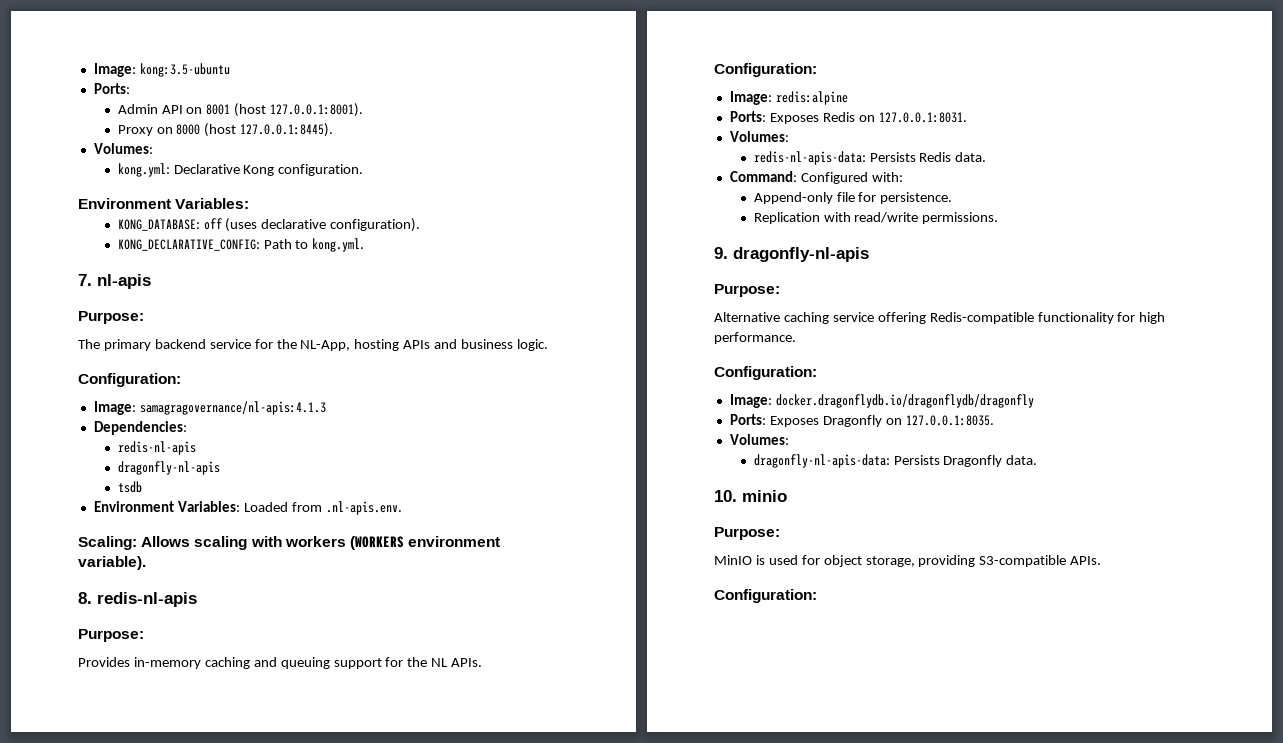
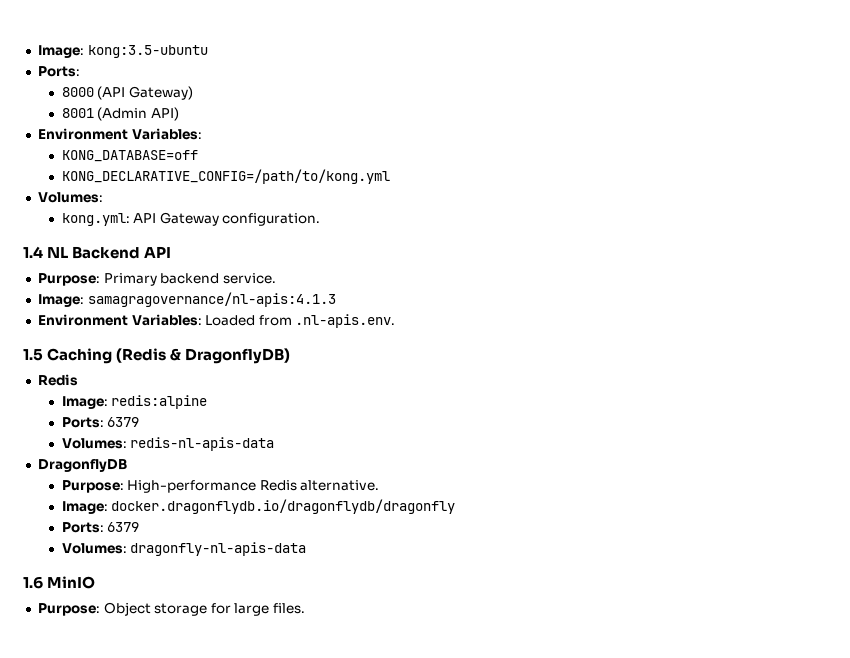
- Admin API on 8001 (host 127.0.0.1:8001).
- Proxy on 8000 (host 127.0.0.1:8445).
+ 8000 (API Gateway)
+ 8001 (Admin API)
+ Environment Variables:
+ KONG_DATABASE=off
+ KONG_DECLARATIVE_CONFIG=/path/to/kong.yml
- kong.yml: Declarative Kong configuration.
- Environment Variables:
- KONG_DATABASE: off (uses declarative configuration).
- KONG_DECLARATIVE_CONFIG: Path to kong.yml.
- 7. nl-apis
- Purpose:
- The primary backend service for the NL-App, hosting APIs and business logic.
- Configuration:
+ kong.yml: API Gateway configuration.
+ 1.4 NL Backend API
+ Purpose: Primary backend service.
  Image: samagragovernance/nl-apis:4.1.3
- Dependencies:
- redis-nl-apis
- dragonfly-nl-apis
- tsdb
- Scaling: Allows scaling with workers (WORKERS environment variable).
- 8. redis-nl-apis
- Purpose:
- Provides in-memory caching and queuing support for the NL APIs.
- Configuration:
+ 1.5 Caching (Redis & DragonflyDB)
+ Redis
  Image: redis:alpine
- Ports: Exposes Redis on 127.0.0.1:8031.
- Volumes:
- redis-nl-apis-data: Persists Redis data.
- Command: Configured with:
- Append-only file for persistence.
- Replication with read/write permissions.
- 9. dragonfly-nl-apis
- Purpose:
- Alternative caching service offering Redis-compatible functionality for high performance.
- Configuration:
+ Ports: 6379
+ Volumes: redis-nl-apis-data
+ DragonflyDB
+ Purpose: High-performance Redis alternative.
  Image: docker.dragonflydb.io/dragonflydb/dragonfly
- Ports: Exposes Dragonfly on 127.0.0.1:8035.
- Volumes:
- dragonfly-nl-apis-data: Persists Dragonfly data.
- 10. minio
- Purpose:
- MinIO is used for object storage, providing S3-compatible APIs.
- Configuration:
+ Ports: 6379
+ Volumes: dragonfly-nl-apis-data
+ 1.6 MinIO
+ Purpose: Object storage for large files.

